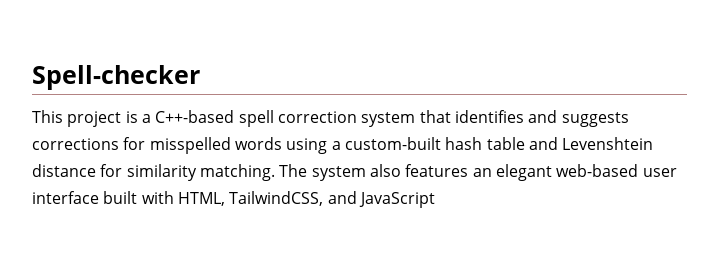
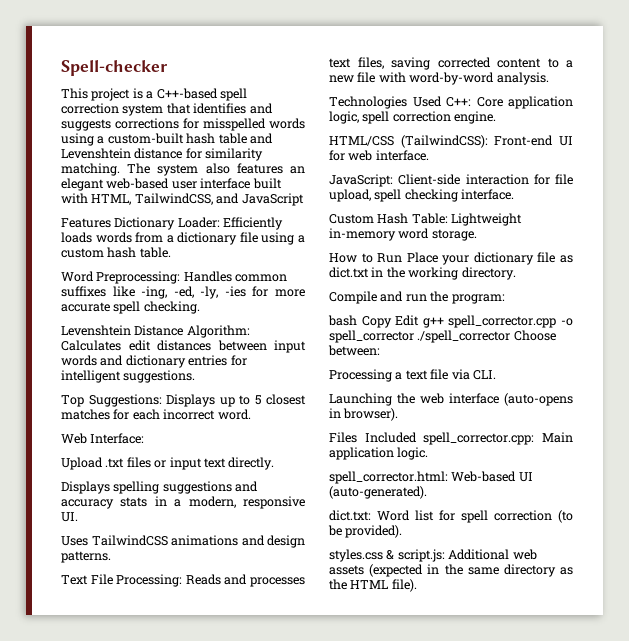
+ Features Dictionary Loader: Efficiently loads words from a dictionary file using a custom hash table.
+ Word Preprocessing: Handles common suffixes like -ing, -ed, -ly, -ies for more accurate spell checking.
+ Levenshtein Distance Algorithm: Calculates edit distances between input words and dictionary entries for intelligent suggestions.
+ Top Suggestions: Displays up to 5 closest matches for each incorrect word.
+ Web Interface:
+ Upload .txt files or input text directly.
+ Displays spelling suggestions and accuracy stats in a modern, responsive UI.
+ Uses TailwindCSS animations and design patterns.
+ Text File Processing: Reads and processes text files, saving corrected content to a new file with word-by-word analysis.
+ Technologies Used C++: Core application logic, spell correction engine.
+ HTML/CSS (TailwindCSS): Front-end UI for web interface.
+ JavaScript: Client-side interaction for file upload, spell checking interface.
+ Custom Hash Table: Lightweight in-memory word storage.
+ How to Run Place your dictionary file as dict.txt in the working directory.
+ Compile and run the program:
+ bash Copy Edit g++ spell_corrector.cpp -o spell_corrector ./spell_corrector Choose between:
+ Processing a text file via CLI.
+ Launching the web interface (auto-opens in browser).
+ Files Included spell_corrector.cpp: Main application logic.
+ spell_corrector.html: Web-based UI (auto-generated).
+ dict.txt: Word list for spell correction (to be provided).
+ styles.css & script.js: Additional web assets (expected in the same directory as the HTML file).

